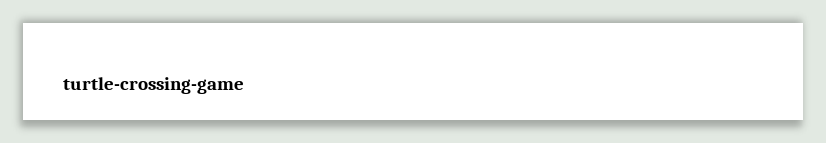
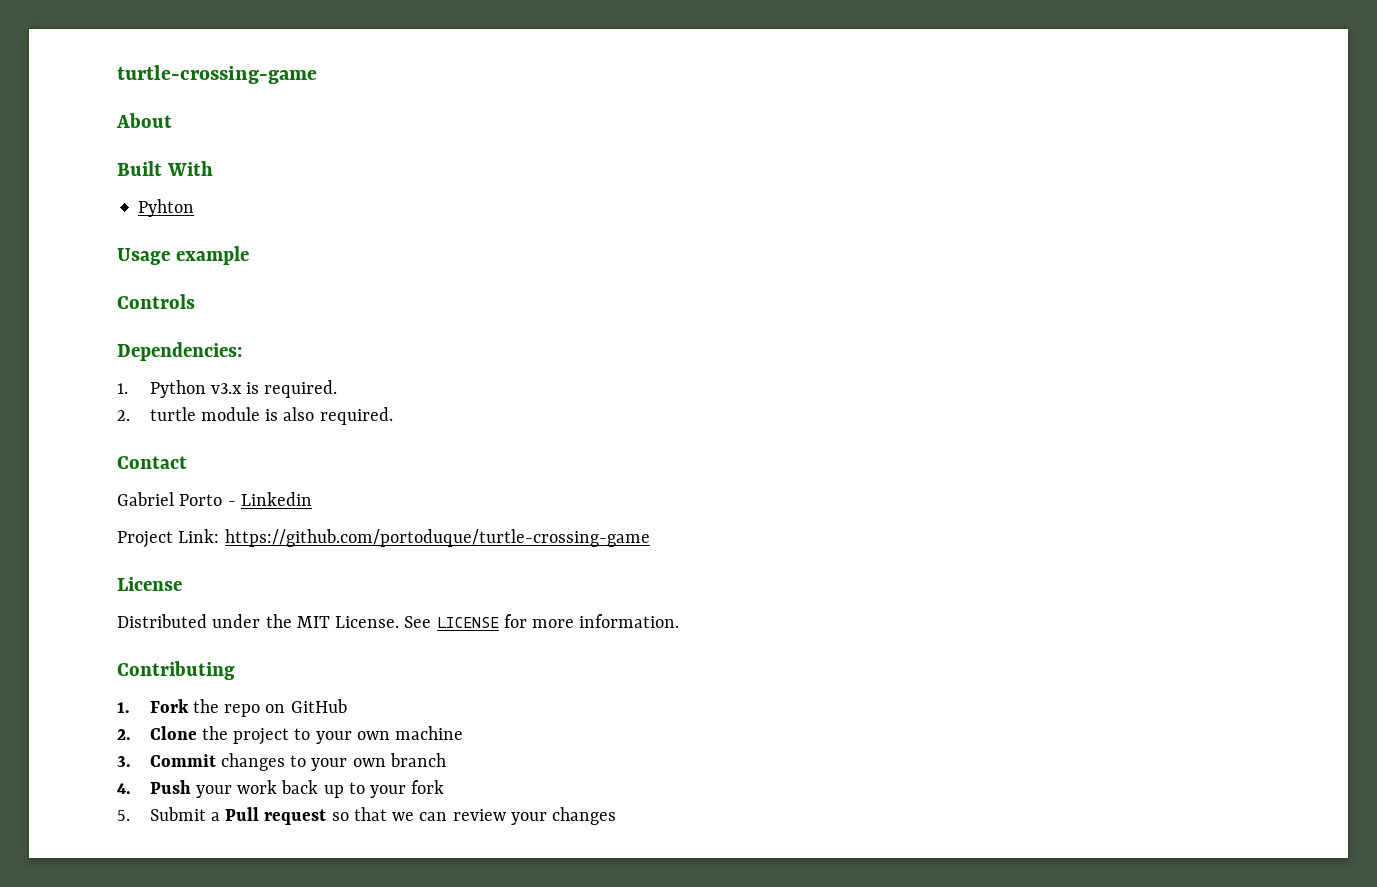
+ About
+ Built With
+ Pyhton
+ Usage example
+ Controls
+ Dependencies:
+ 1. Python v3.x is required.
+ 2. turtle module is also required.
+ Contact
+ Gabriel Porto - Linkedin
+ Project Link: https://github.com/portoduque/turtle-crossing-game
+ License
+ Distributed under the MIT License. See LICENSE for more information.
+ Contributing
+ 1. Fork the repo on GitHub
+ 2. Clone the project to your own machine
+ 3. Commit changes to your own branch
+ 4. Push your work back up to your fork
+ 5. Submit a Pull request so that we can review your changes

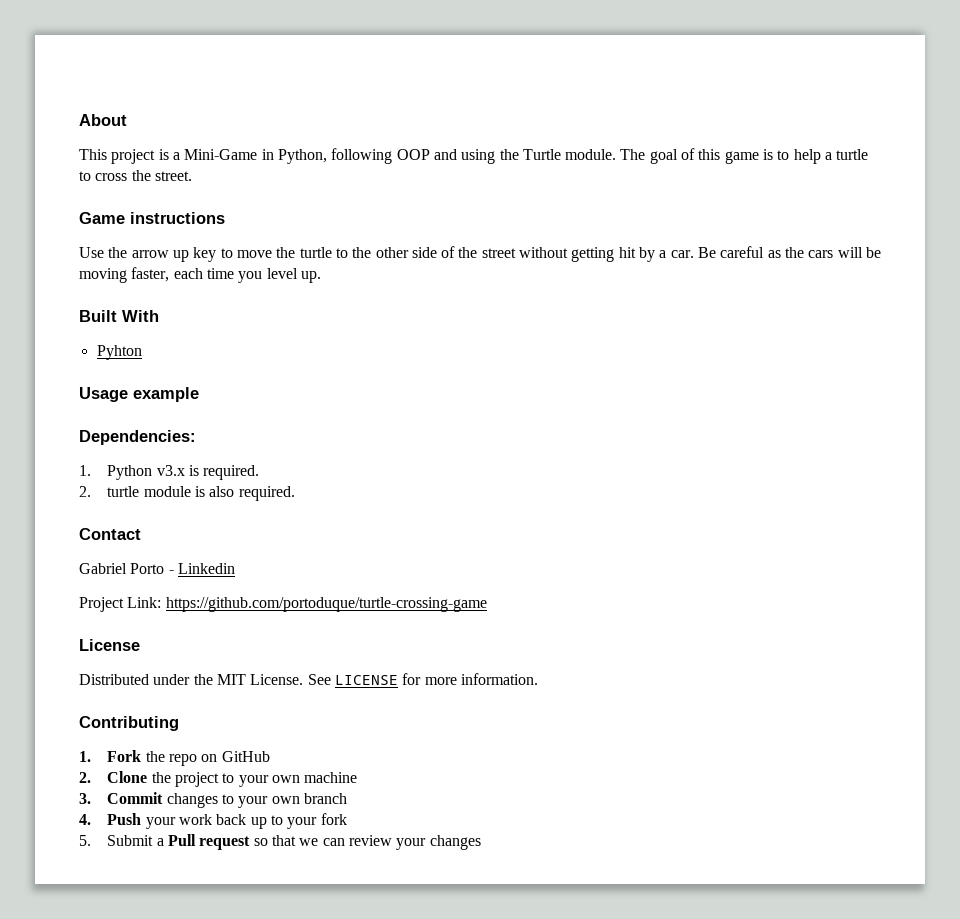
- turtle-crossing-game
  About
+ This project is a Mini-Game in Python, following OOP and using the Turtle module. The goal of this game is to help a turtle to cross the street.
+ Game instructions
+ Use the arrow up key to move the turtle to the other side of the street without getting hit by a car. Be careful as the cars will be moving faster, each time you level up.
- Controls

